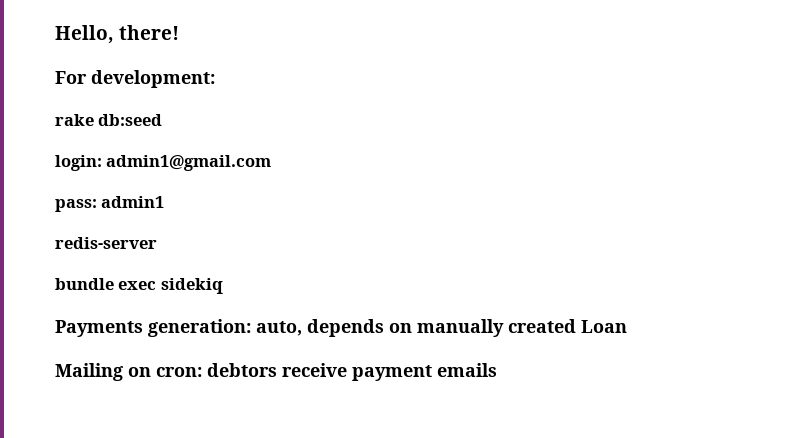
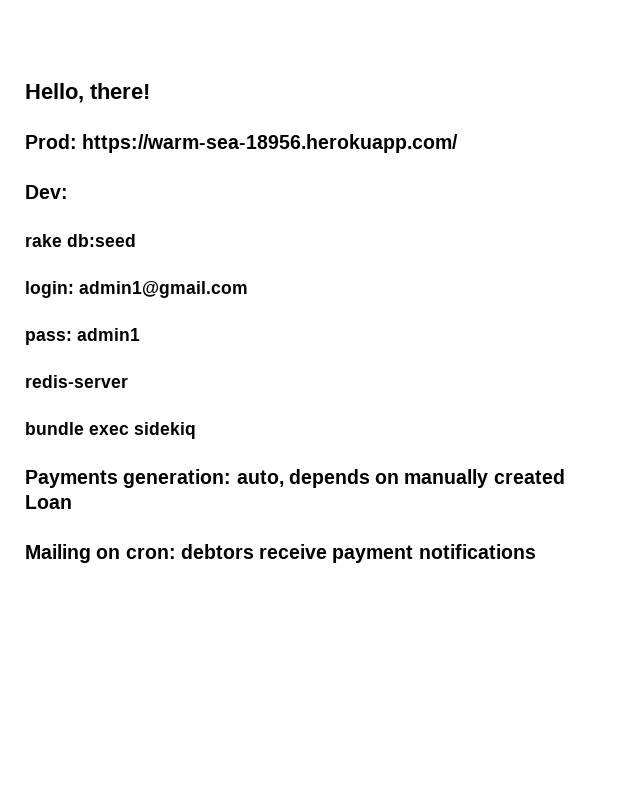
- For development:
+ Prod: https://warm-sea-18956.herokuapp.com/
+ Dev:
- Mailing on cron: debtors receive payment emails
+ Mailing on cron: debtors receive payment notifications

